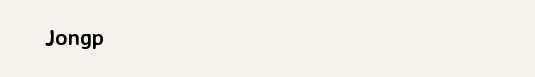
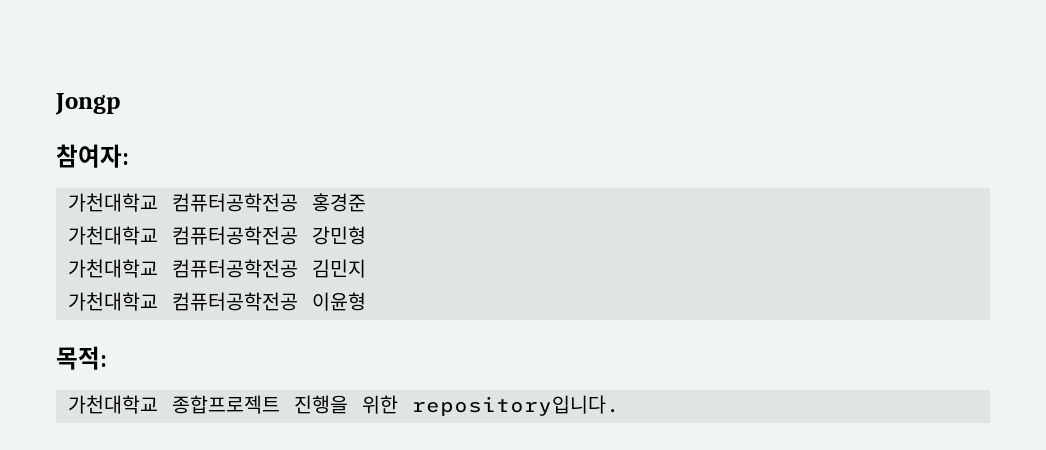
+ 참여자:
+ 가천대학교 컴퓨터공학전공 홍경준
+ 가천대학교 컴퓨터공학전공 강민형
+ 가천대학교 컴퓨터공학전공 김민지
+ 가천대학교 컴퓨터공학전공 이윤형
+ 목적:
+ 가천대학교 종합프로젝트 진행을 위한 repository입니다.

